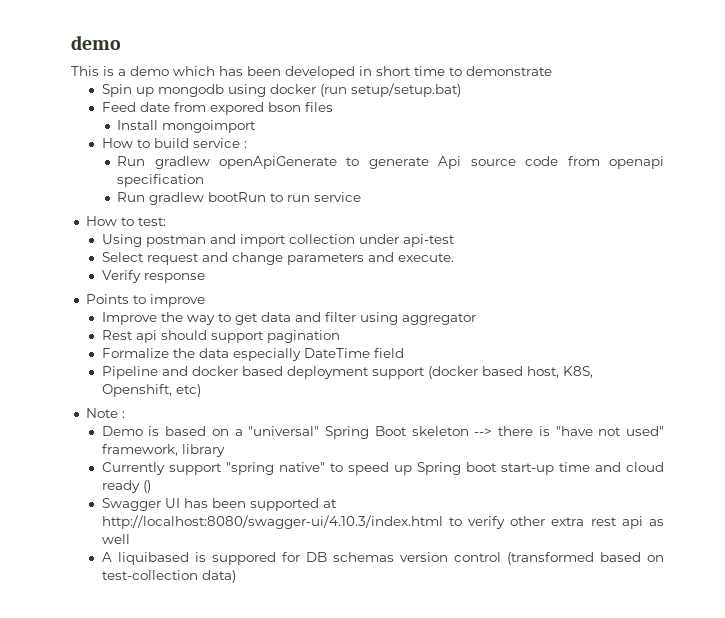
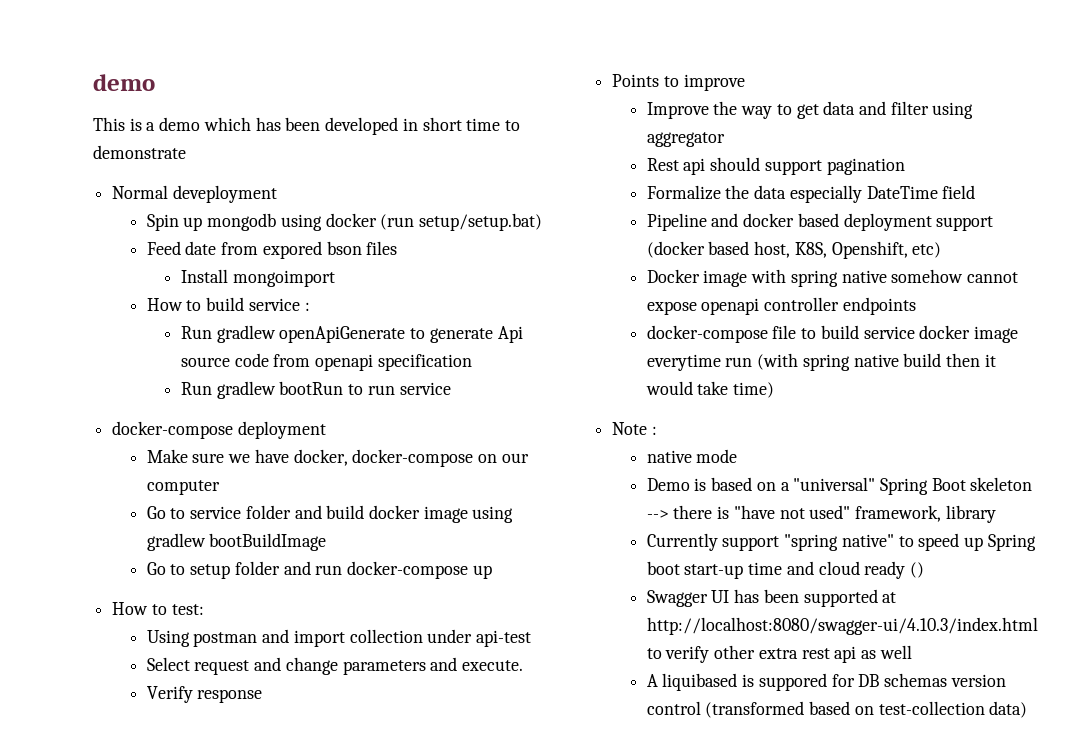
+ Normal deveployment
+ docker-compose deployment
+ Make sure we have docker, docker-compose on our computer
+ Go to service folder and build docker image using gradlew bootBuildImage
+ Go to setup folder and run docker-compose up
+ Docker image with spring native somehow cannot expose openapi controller endpoints
+ docker-compose file to build service docker image everytime run (with spring native build then it would take time)
+ native mode

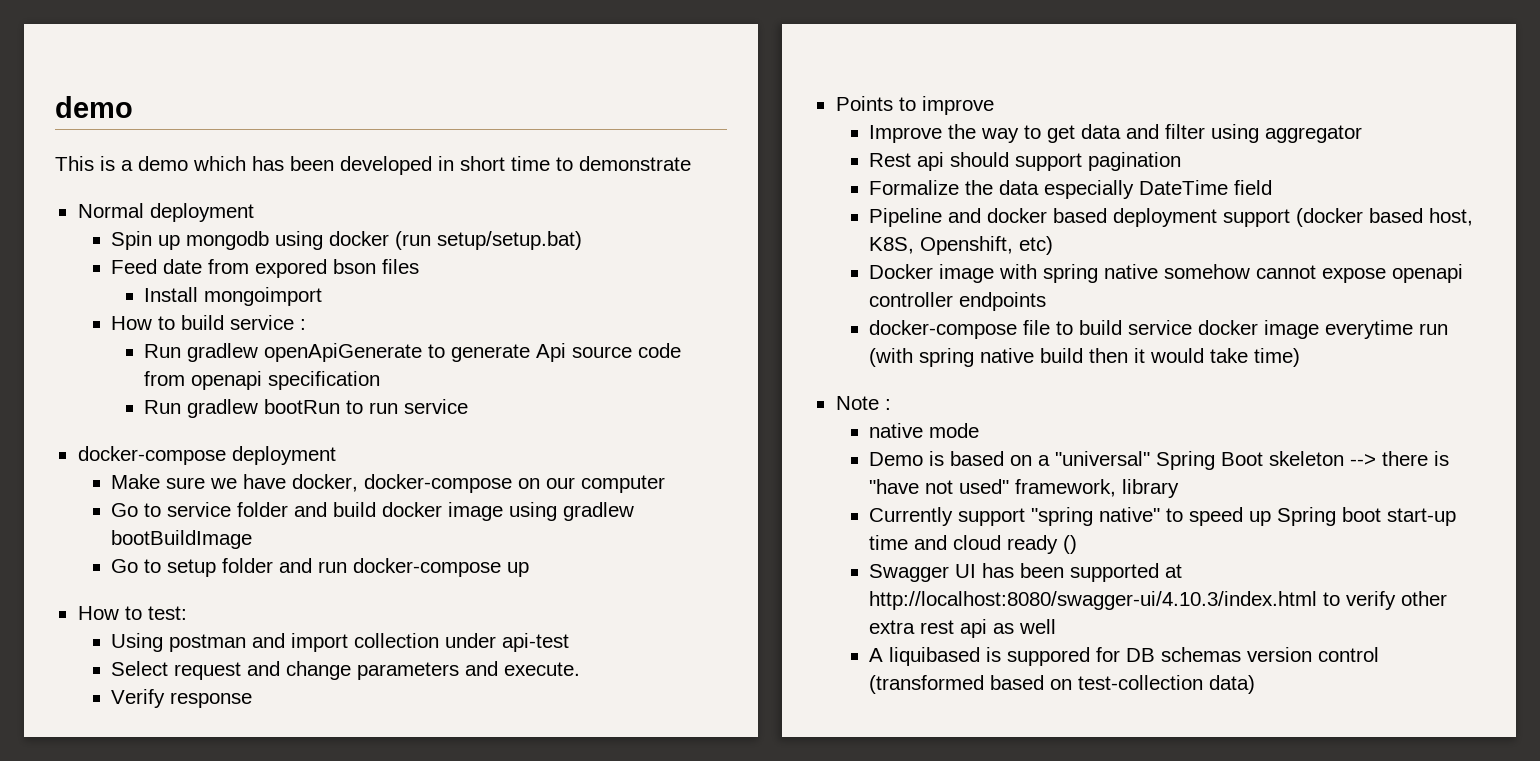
- Normal deveployment
+ Normal deployment

